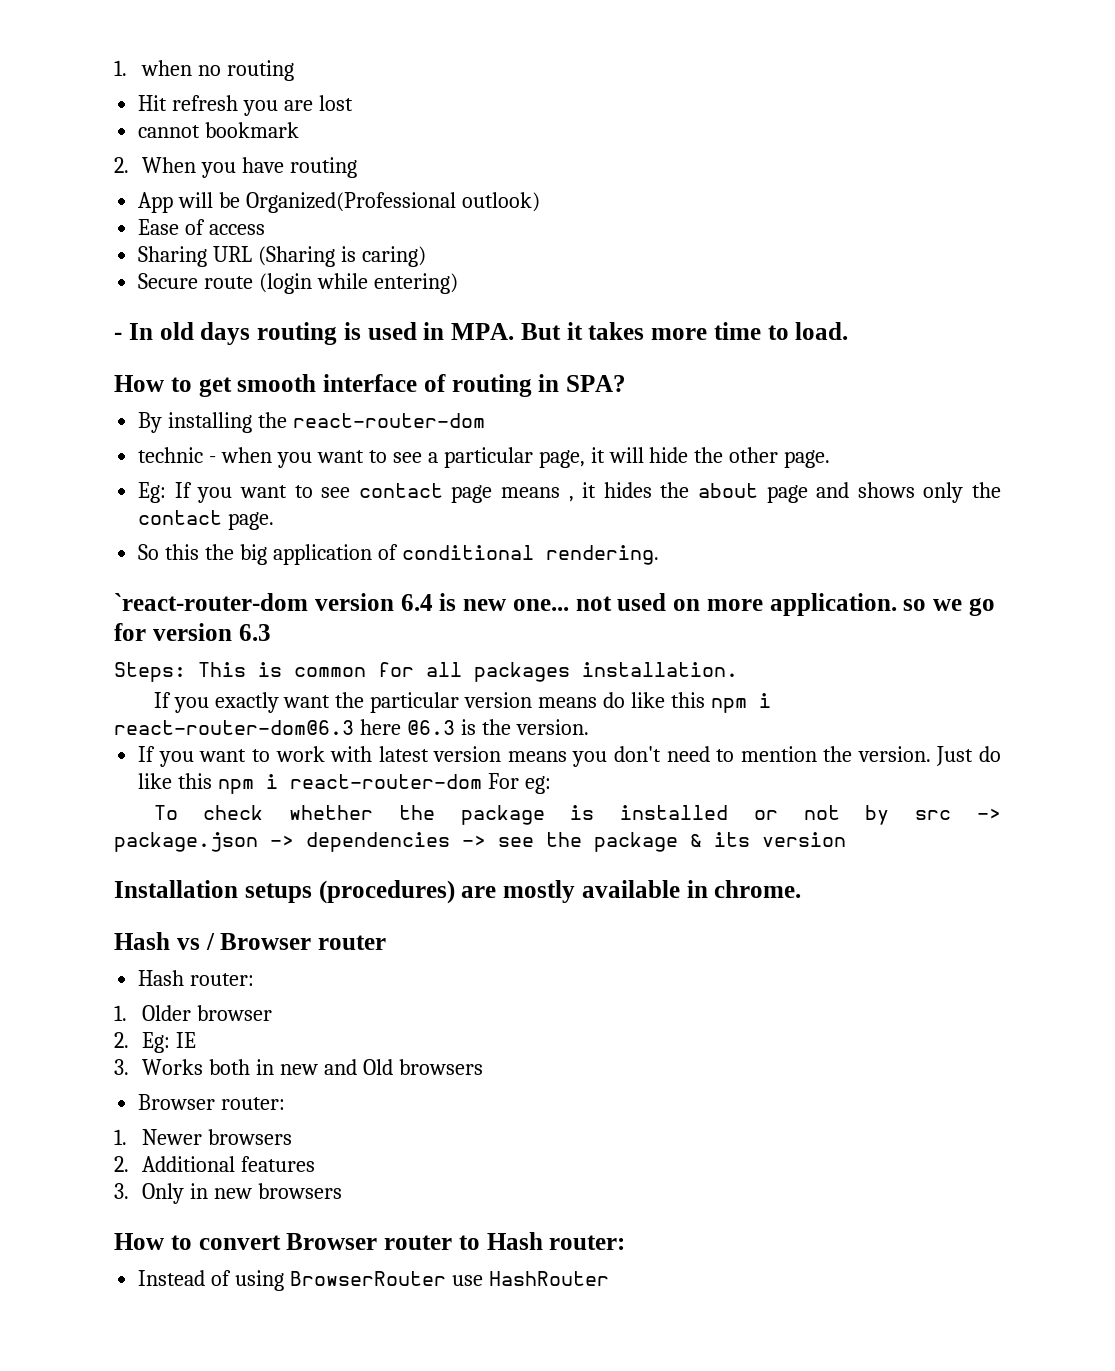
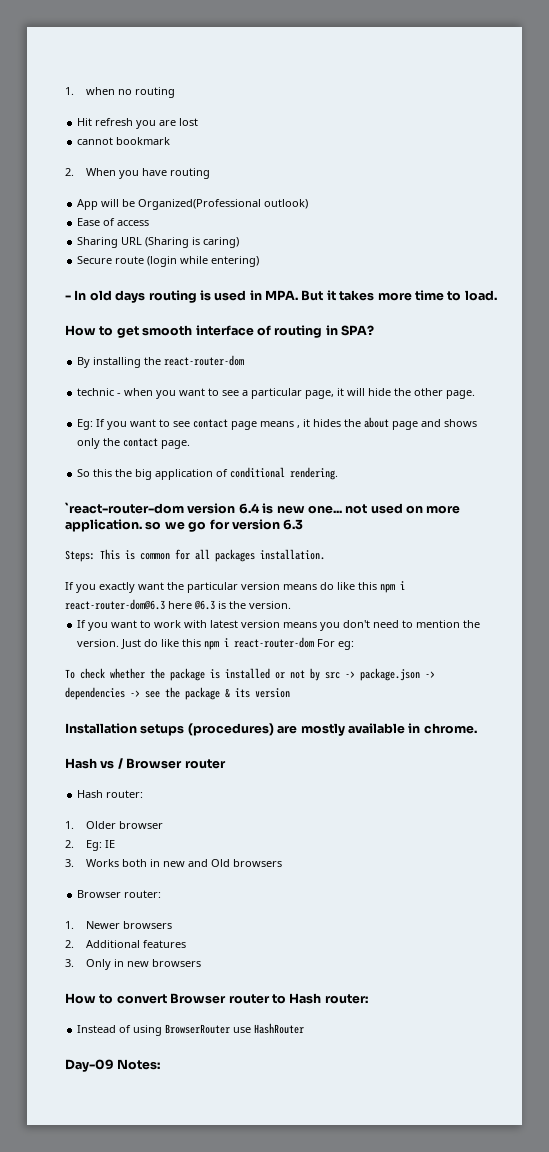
+ Day-09 Notes:

